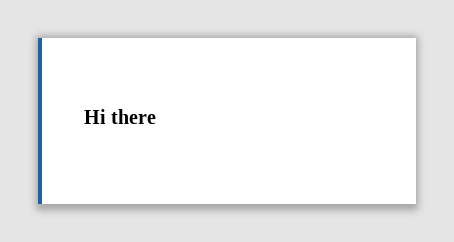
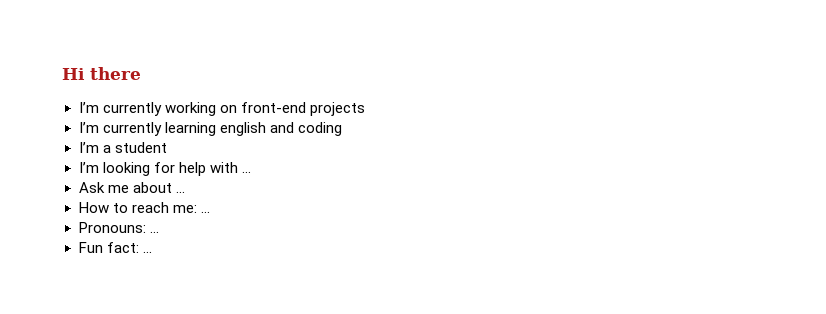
+ I’m currently working on front-end projects
+ I’m currently learning english and coding
+ I’m a student
+ I’m looking for help with ...
+ Ask me about ...
+ How to reach me: ...
+ Pronouns: ...
+ Fun fact: ...

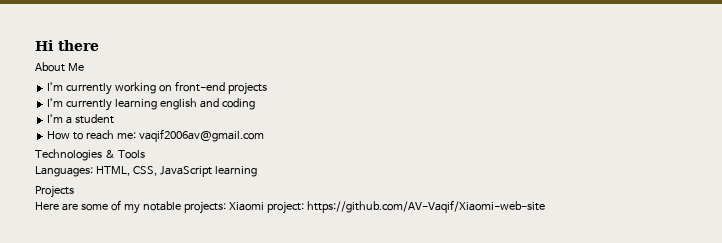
+ About Me
- I’m looking for help with ...
- Ask me about ...
- How to reach me: ...
- Pronouns: ...
- Fun fact: ...
+ How to reach me: vaqif2006av@gmail.com
+ Technologies & Tools
+ Languages: HTML, CSS, JavaScript learning
+ Projects
+ Here are some of my notable projects: Xiaomi project: https://github.com/AV-Vaqif/Xiaomi-web-site

